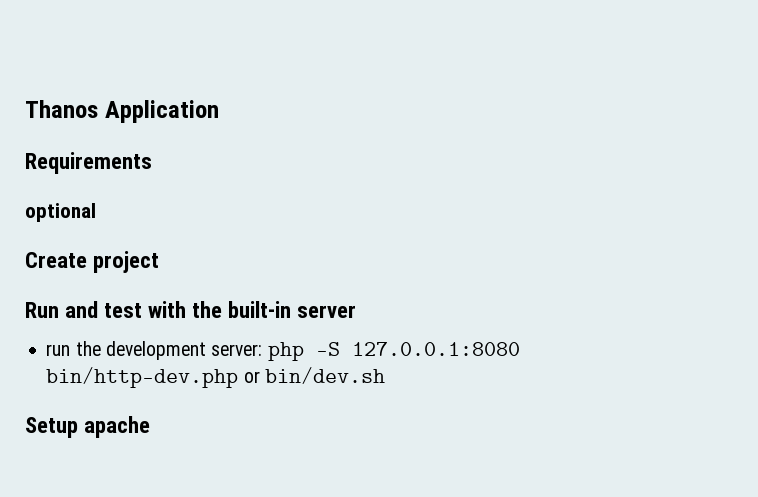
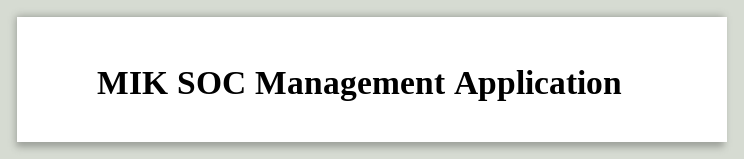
- Thanos Application
- Requirements
- optional
- Create project
- Run and test with the built-in server
- run the development server: php -S 127.0.0.1:8080 bin/http-dev.php or bin/dev.sh
- Setup apache
+ MIK SOC Management Application

